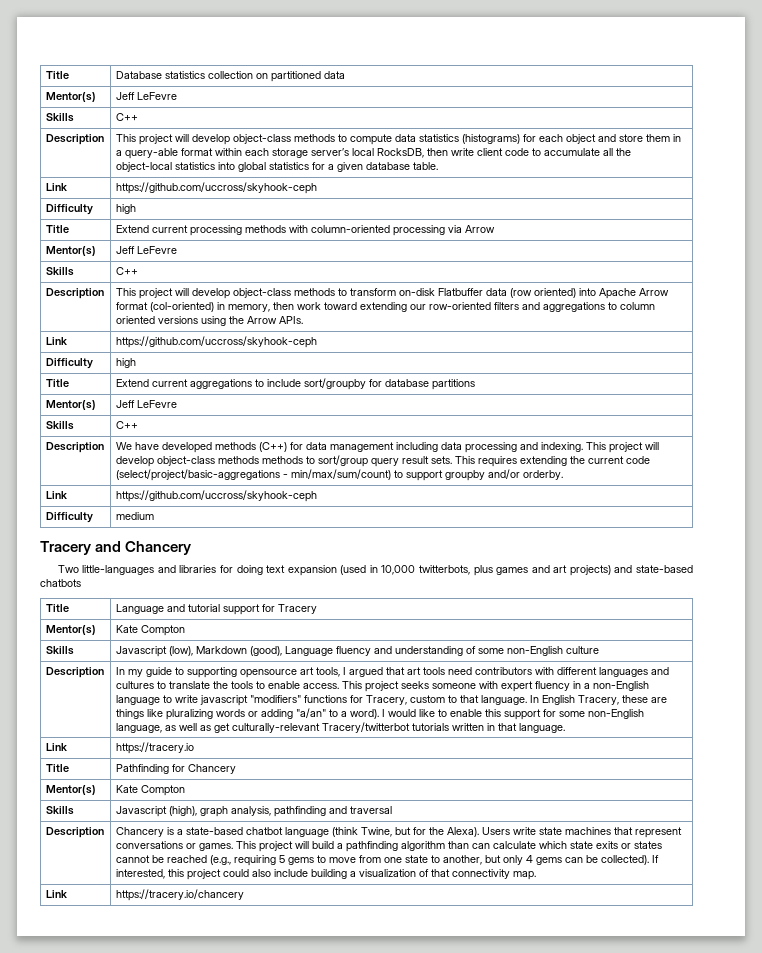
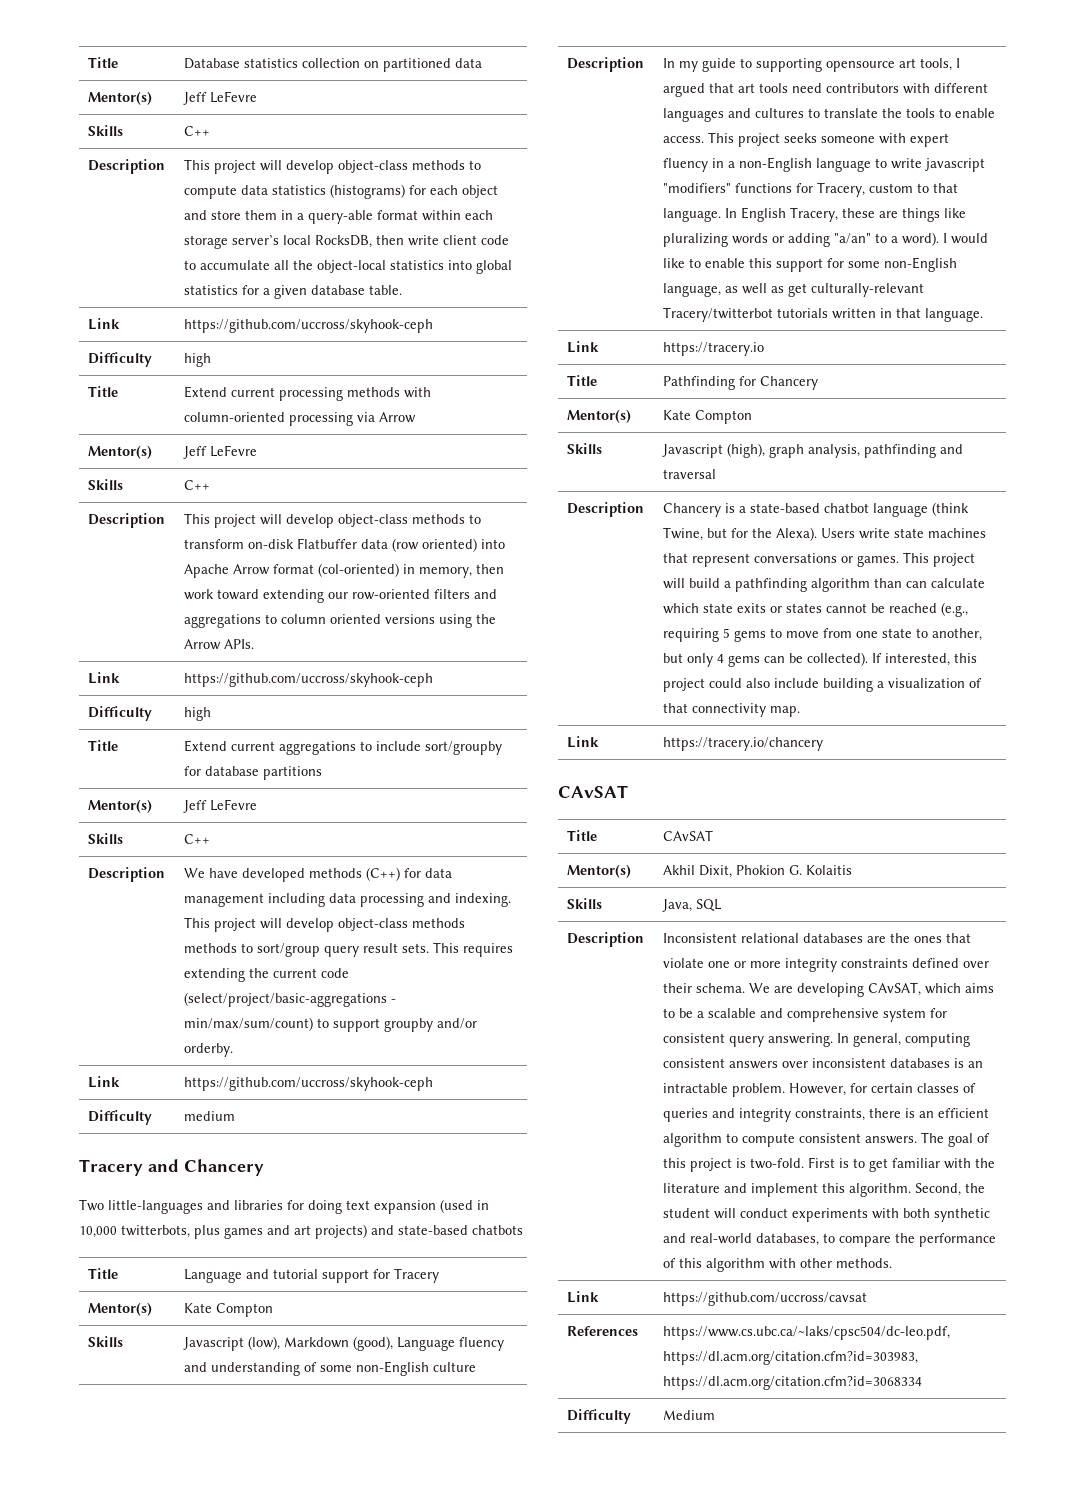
  Link | https://tracery.io/chancery
+ CAvSAT
+ Title | CAvSAT
+ Mentor(s) | Akhil Dixit, Phokion G. Kolaitis
+ Skills | Java, SQL
+ Description | Inconsistent relational databases are the ones that violate one or more integrity constraints defined over their schema. We are developing CAvSAT, which aims to be a scalable and comprehensive system for consistent query answering. In general, computing consistent answers over inconsistent databases is an intractable problem. However, for certain classes of queries and integrity constraints, there is an efficient algorithm to compute consistent answers. The goal of this project is two-fold. First is to get familiar with the literature and implement this algorithm. Second, the student will conduct experiments with both synthetic and real-world databases, to compare the performance of this algorithm with other methods.
+ Link | https://github.com/uccross/cavsat
+ References | https://www.cs.ubc.ca/~laks/cpsc504/dc-leo.pdf, https://dl.acm.org/citation.cfm?id=303983, https://dl.acm.org/citation.cfm?id=3068334
+ Difficulty | Medium

